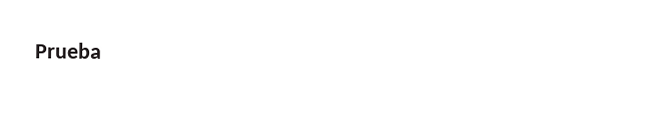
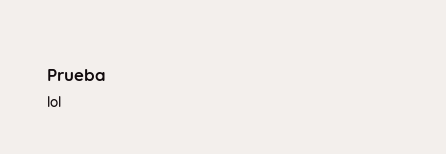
+ lol

